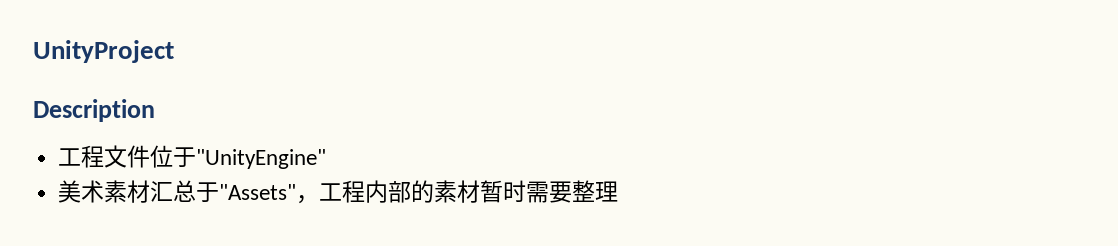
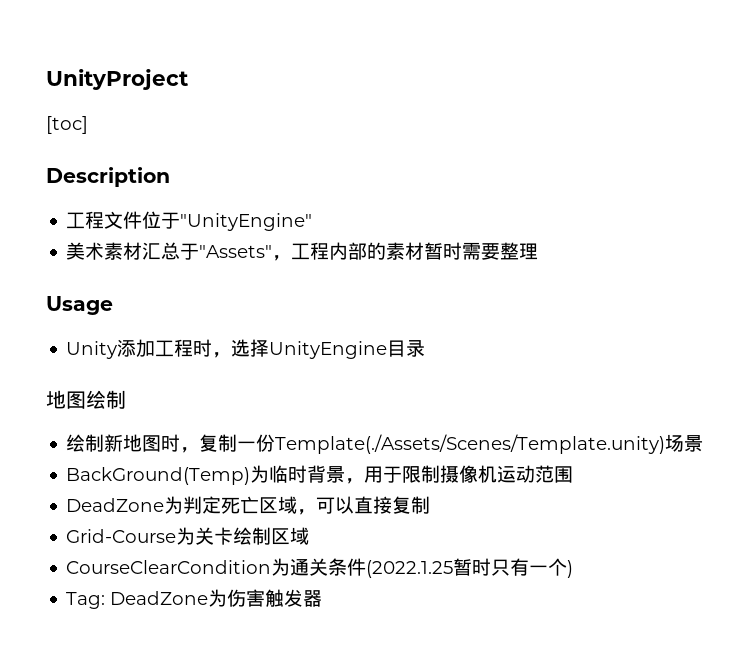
+ [toc]
+ Usage
+ Unity添加工程时，选择UnityEngine目录
+ 地图绘制
+ 绘制新地图时，复制一份Template(./Assets/Scenes/Template.unity)场景
+ BackGround(Temp)为临时背景，用于限制摄像机运动范围
+ DeadZone为判定死亡区域，可以直接复制
+ Grid-Course为关卡绘制区域
+ CourseClearCondition为通关条件(2022.1.25暂时只有一个)
+ Tag: DeadZone为伤害触发器

